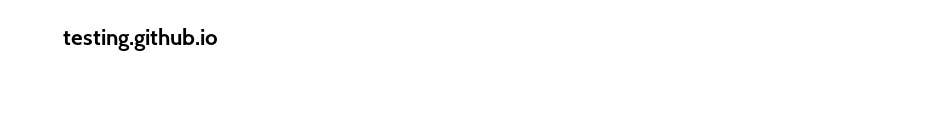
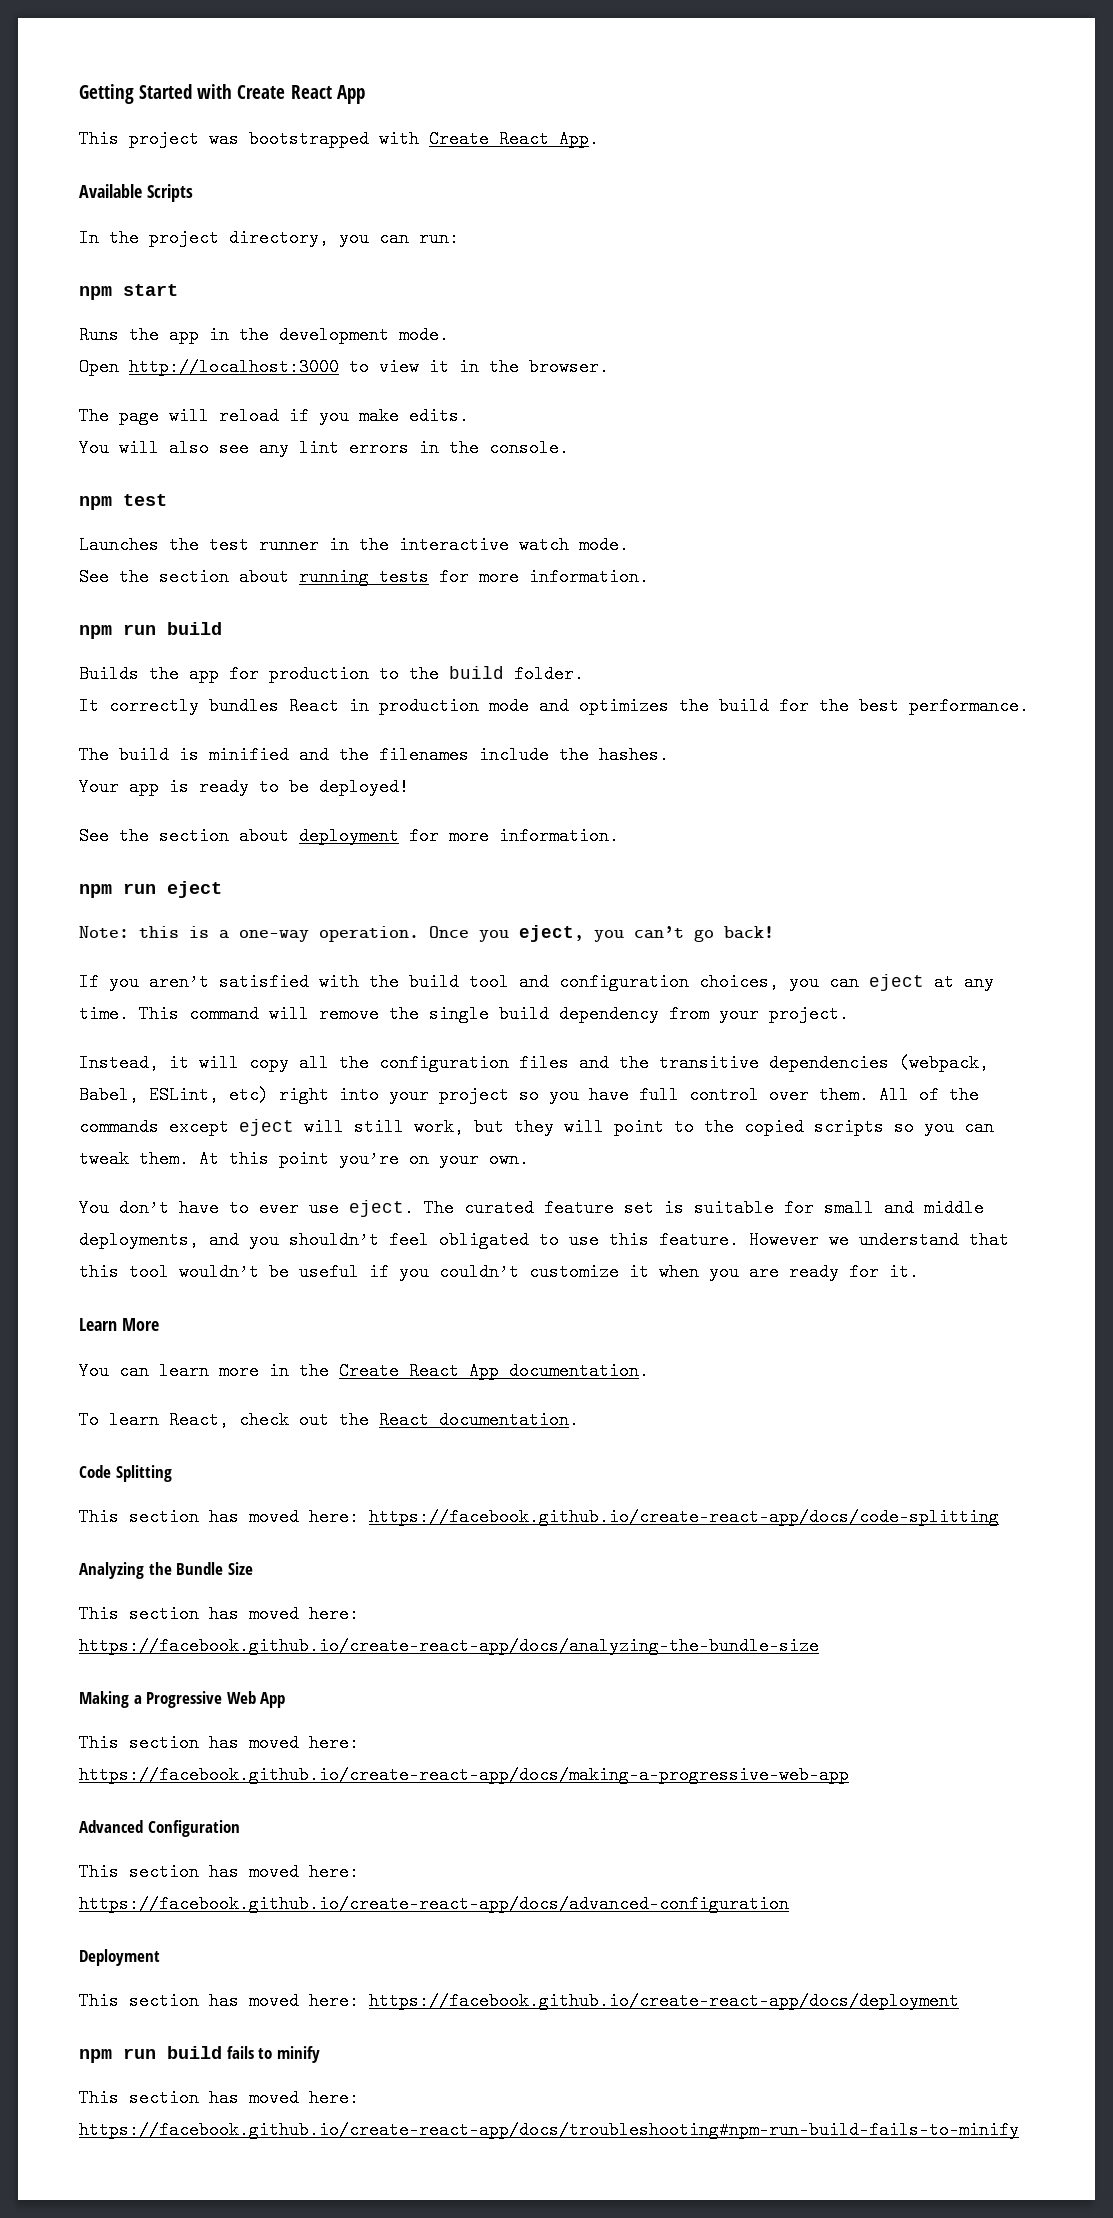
- testing.github.io
+ Getting Started with Create React App
+ This project was bootstrapped with Create React App.
+ Available Scripts
+ In the project directory, you can run:
+ npm start
+ Runs the app in the development mode.
+ Open http://localhost:3000 to view it in the browser.
+ The page will reload if you make edits.
+ You will also see any lint errors in the console.
+ npm test
+ Launches the test runner in the interactive watch mode.
+ See the section about running tests for more information.
+ npm run build
+ Builds the app for production to the build folder.
+ It correctly bundles React in production mode and optimizes the build for the best performance.
+ The build is minified and the filenames include the hashes.
+ Your app is ready to be deployed!
+ See the section about deployment for more information.
+ npm run eject
+ Note: this is a one-way operation. Once you eject, you can’t go back!
+ If you aren’t satisfied with the build tool and configuration choices, you can eject at any time. This command will remove the single build dependency from your project.
+ Instead, it will copy all the configuration files and the transitive dependencies (webpack, Babel, ESLint, etc) right into your project so you have full control over them. All of the commands except eject will still work, but they will point to the copied scripts so you can tweak them. At this point you’re on your own.
+ You don’t have to ever use eject. The curated feature set is suitable for small and middle deployments, and you shouldn’t feel obligated to use this feature. However we understand that this tool wouldn’t be useful if you couldn’t customize it when you are ready for it.
+ Learn More
+ You can learn more in the Create React App documentation.
+ To learn React, check out the React documentation.
+ Code Splitting
+ This section has moved here: https://facebook.github.io/create-react-app/docs/code-splitting
+ Analyzing the Bundle Size
+ This section has moved here: https://facebook.github.io/create-react-app/docs/analyzing-the-bundle-size
+ Making a Progressive Web App
+ This section has moved here: https://facebook.github.io/create-react-app/docs/making-a-progressive-web-app
+ Advanced Configuration
+ This section has moved here: https://facebook.github.io/create-react-app/docs/advanced-configuration
+ Deployment
+ This section has moved here: https://facebook.github.io/create-react-app/docs/deployment
+ npm run build fails to minify
+ This section has moved here: https://facebook.github.io/create-react-app/docs/troubleshooting#npm-run-build-fails-to-minify

